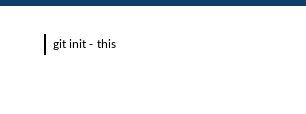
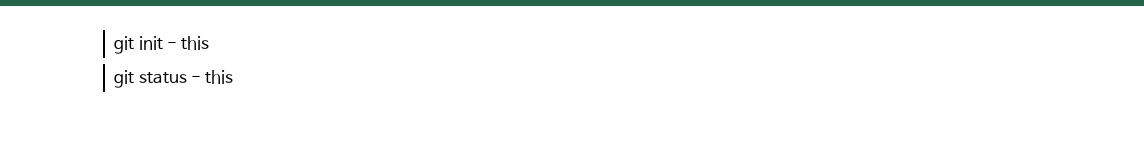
+ git status - this

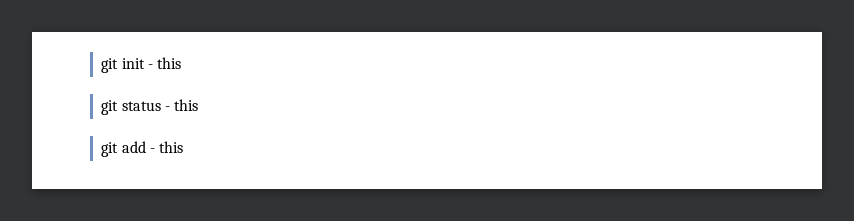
+ git add - this

